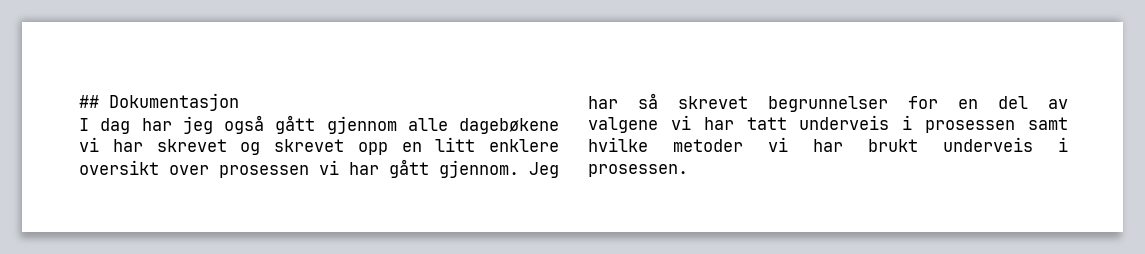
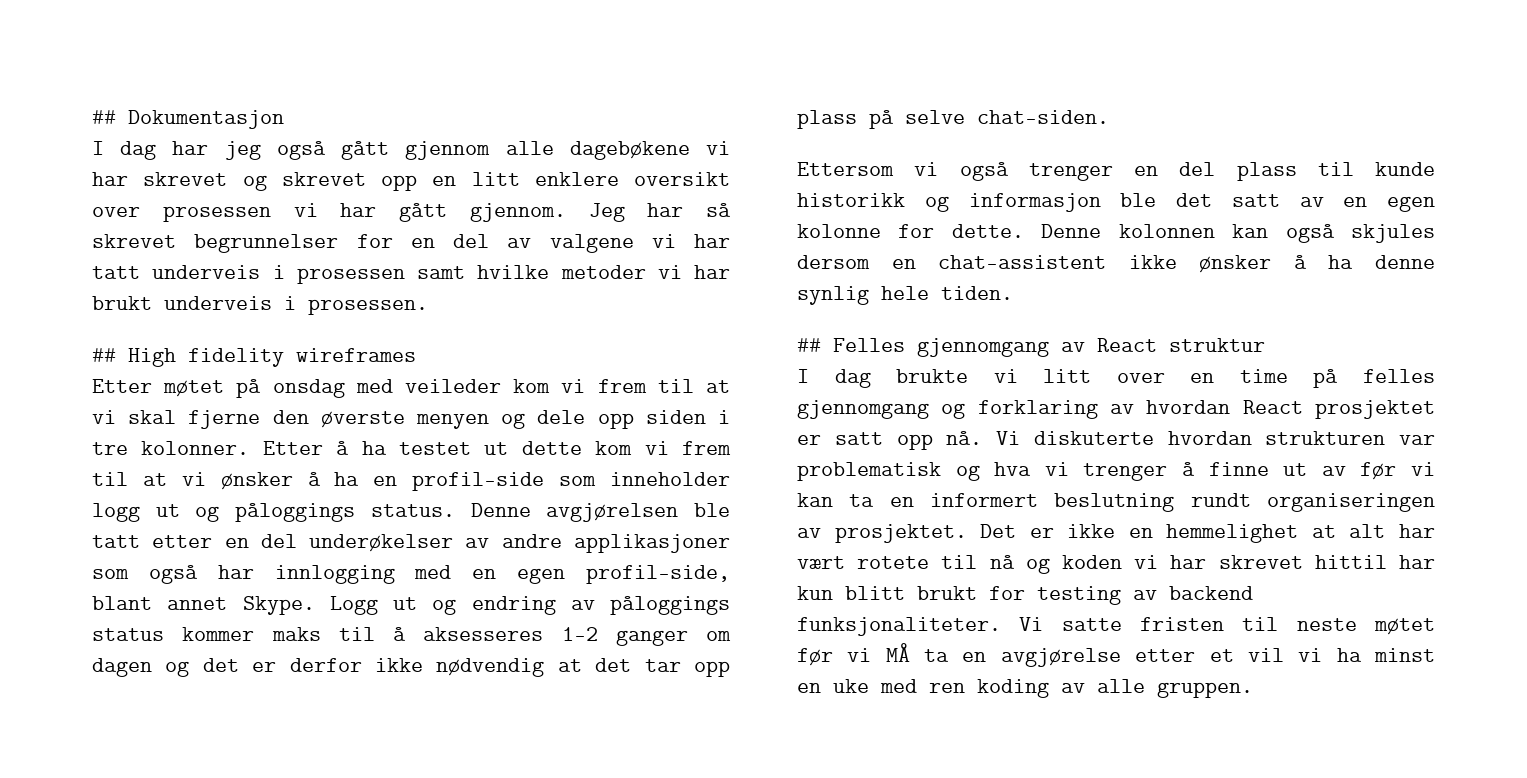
+ ## High fidelity wireframes
+ Etter møtet på onsdag med veileder kom vi frem til at vi skal fjerne den øverste menyen og dele opp siden i tre kolonner. Etter å ha testet ut dette kom vi frem til at vi ønsker å ha en profil-side som inneholder logg ut og påloggings status. Denne avgjørelsen ble tatt etter en del underøkelser av andre applikasjoner som også har innlogging med en egen profil-side, blant annet Skype. Logg ut og endring av påloggings status kommer maks til å aksesseres 1-2 ganger om dagen og det er derfor ikke nødvendig at det tar opp plass på selve chat-siden.
+ Ettersom vi også trenger en del plass til kunde historikk og informasjon ble det satt av en egen kolonne for dette. Denne kolonnen kan også skjules dersom en chat-assistent ikke ønsker å ha denne synlig hele tiden.
+ ## Felles gjennomgang av React struktur
+ I dag brukte vi litt over en time på felles gjennomgang og forklaring av hvordan React prosjektet er satt opp nå. Vi diskuterte hvordan strukturen var problematisk og hva vi trenger å finne ut av før vi kan ta en informert beslutning rundt organiseringen av prosjektet. Det er ikke en hemmelighet at alt har vært rotete til nå og koden vi har skrevet hittil har kun blitt brukt for testing av backend funksjonaliteter. Vi satte fristen til neste møtet før vi MÅ ta en avgjørelse etter et vil vi ha minst en uke med ren koding av alle gruppen.

